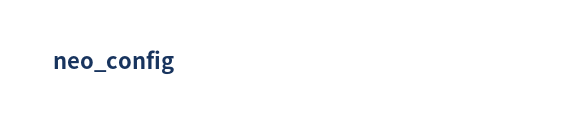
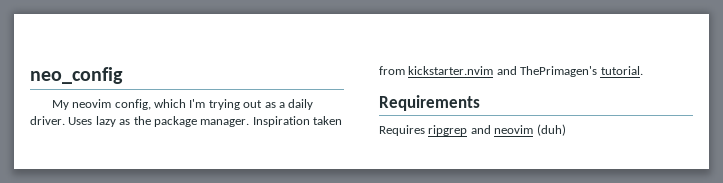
+ My neovim config, which I'm trying out as a daily driver. Uses lazy as the package manager. Inspiration taken from kickstarter.nvim and ThePrimagen's tutorial.
+ Requirements
+ Requires ripgrep and neovim (duh)

